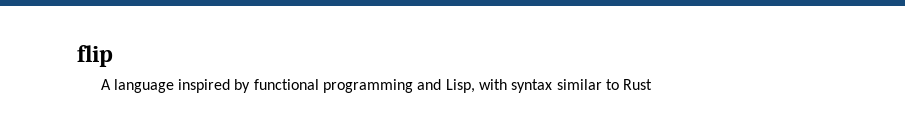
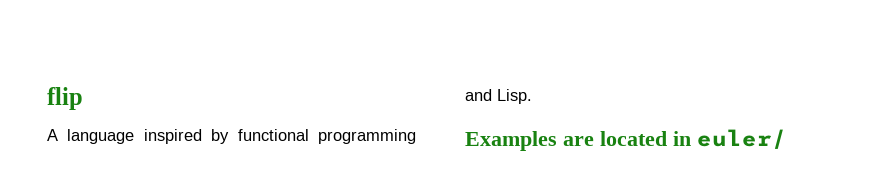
- A language inspired by functional programming and Lisp, with syntax similar to Rust
+ A language inspired by functional programming and Lisp.
+ Examples are located in euler/

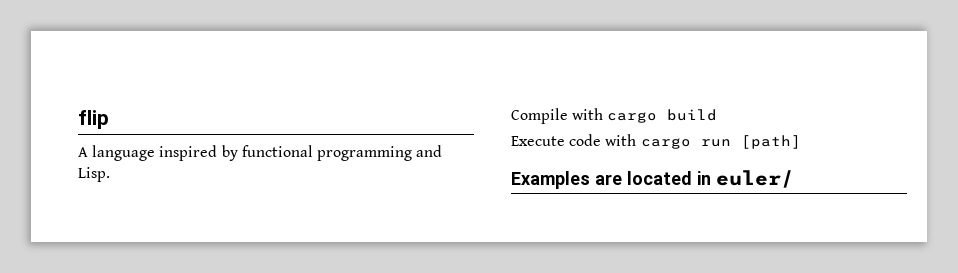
+ Compile with cargo build
+ Execute code with cargo run [path]

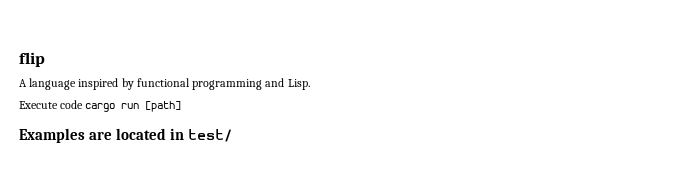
- Compile with cargo build
- Execute code with cargo run [path]
+ Execute code cargo run [path]
- Examples are located in euler/
+ Examples are located in test/

